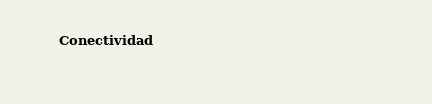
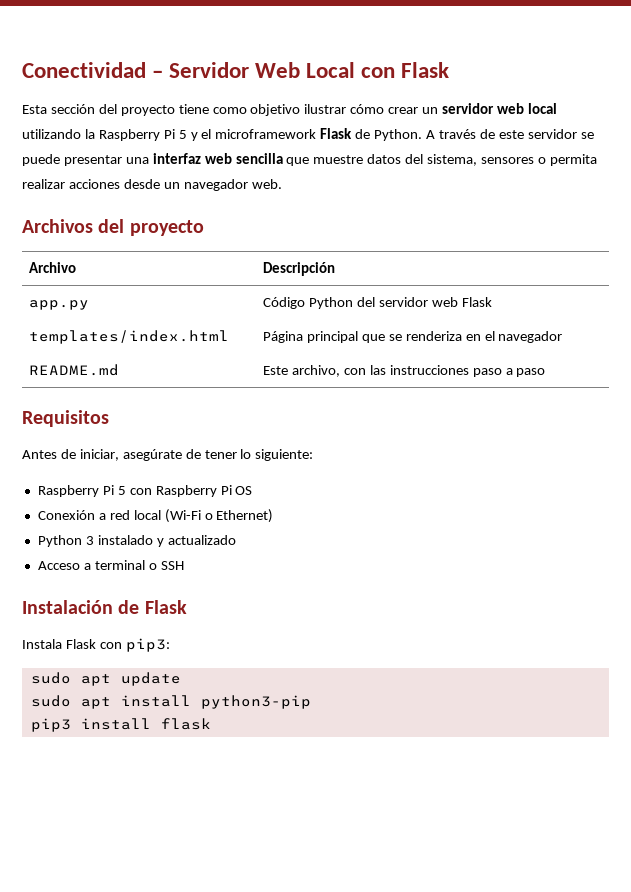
- Conectividad
+ Conectividad – Servidor Web Local con Flask
+ Esta sección del proyecto tiene como objetivo ilustrar cómo crear un servidor web local utilizando la Raspberry Pi 5 y el microframework Flask de Python. A través de este servidor se puede presentar una interfaz web sencilla que muestre datos del sistema, sensores o permita realizar acciones desde un navegador web.
+ Archivos del proyecto
+ Archivo | Descripción
+ app.py | Código Python del servidor web Flask
+ templates/index.html | Página principal que se renderiza en el navegador
+ README.md | Este archivo, con las instrucciones paso a paso
+ Requisitos
+ Antes de iniciar, asegúrate de tener lo siguiente:
+ Raspberry Pi 5 con Raspberry Pi OS
+ Conexión a red local (Wi-Fi o Ethernet)
+ Python 3 instalado y actualizado
+ Acceso a terminal o SSH
+ Instalación de Flask
+ Instala Flask con pip3:
+ sudo apt update
+ sudo apt install python3-pip
+ pip3 install flask

